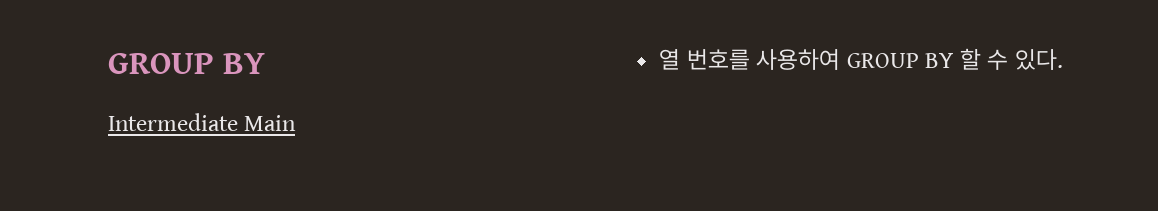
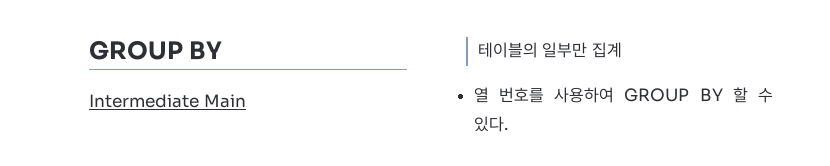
+ 테이블의 일부만 집계

